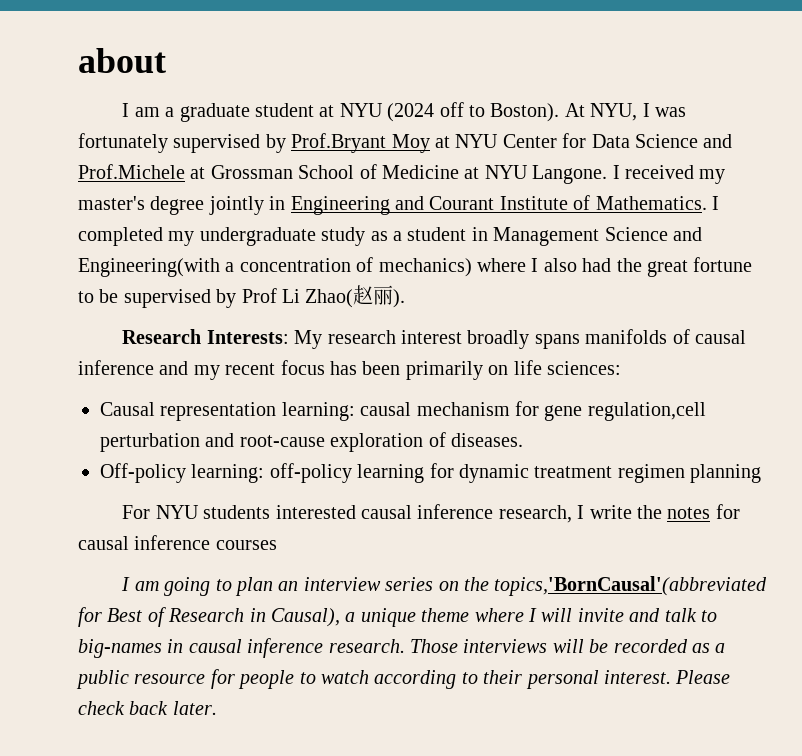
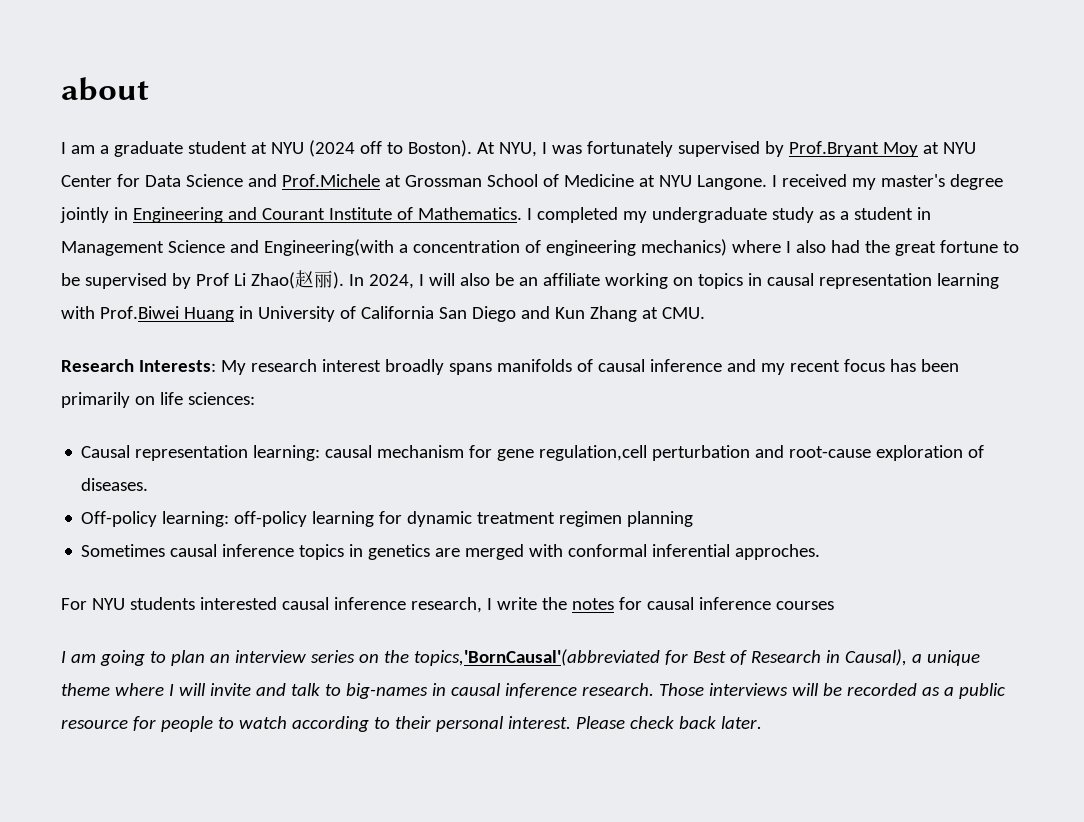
- I completed my undergraduate study as a student in Management Science and Engineering(with a concentration of mechanics) where I also had the great fortune to be supervised by Prof Li Zhao(赵丽).
+ I completed my undergraduate study as a student in Management Science and Engineering(with a concentration of engineering mechanics) where I also had the great fortune to be supervised by Prof Li Zhao(赵丽). In 2024, I will also be an affiliate working on topics in causal representation learning with Prof.Biwei Huang in University of California San Diego and Kun Zhang at CMU.
+ Sometimes causal inference topics in genetics are merged with conformal inferential approches.

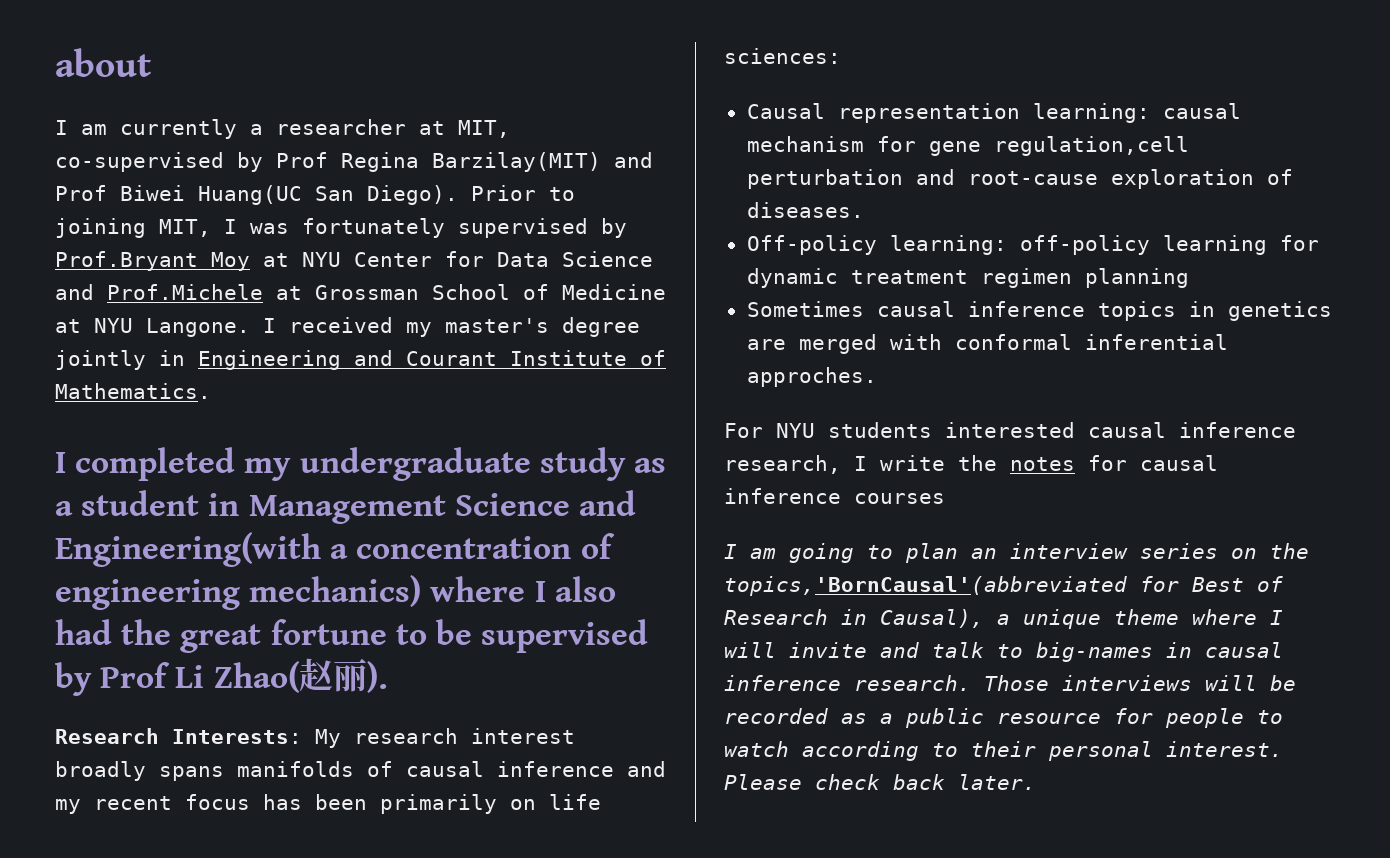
- I am a graduate student at NYU (2024 off to Boston). At NYU, I was fortunately supervised by Prof.Bryant Moy at NYU Center for Data Science and Prof.Michele at Grossman School of Medicine at NYU Langone.
+ I am currently a researcher at MIT, co-supervised by Prof Regina Barzilay(MIT) and Prof Biwei Huang(UC San Diego). Prior to joining MIT, I was fortunately supervised by Prof.Bryant Moy at NYU Center for Data Science and Prof.Michele at Grossman School of Medicine at NYU Langone.
- I received my master's degree jointly in Engineering and Courant Institute of Mathematics. I completed my undergraduate study as a student in Management Science and Engineering(with a concentration of engineering mechanics) where I also had the great fortune to be supervised by Prof Li Zhao(赵丽). In 2024, I will also be an affiliate working on topics in causal representation learning with Prof.Biwei Huang in University of California San Diego and Kun Zhang at CMU.
+ I received my master's degree jointly in Engineering and Courant Institute of Mathematics.
+ I completed my undergraduate study as a student in Management Science and Engineering(with a concentration of engineering mechanics) where I also had the great fortune to be supervised by Prof Li Zhao(赵丽).

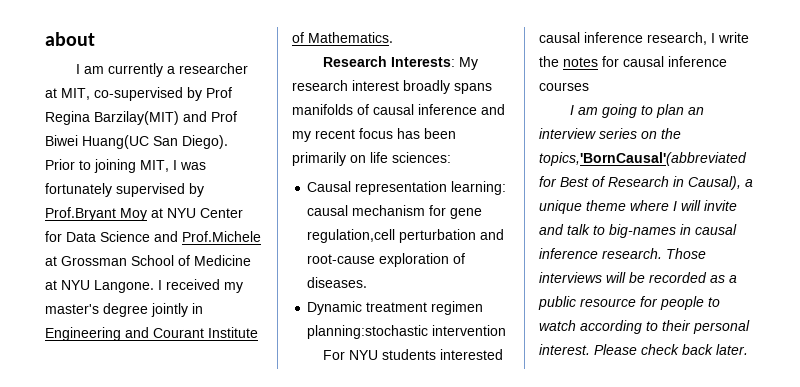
- I completed my undergraduate study as a student in Management Science and Engineering(with a concentration of engineering mechanics) where I also had the great fortune to be supervised by Prof Li Zhao(赵丽).
- Off-policy learning: off-policy learning for dynamic treatment regimen planning
- Sometimes causal inference topics in genetics are merged with conformal inferential approches.
+ Dynamic treatment regimen planning:stochastic intervention

